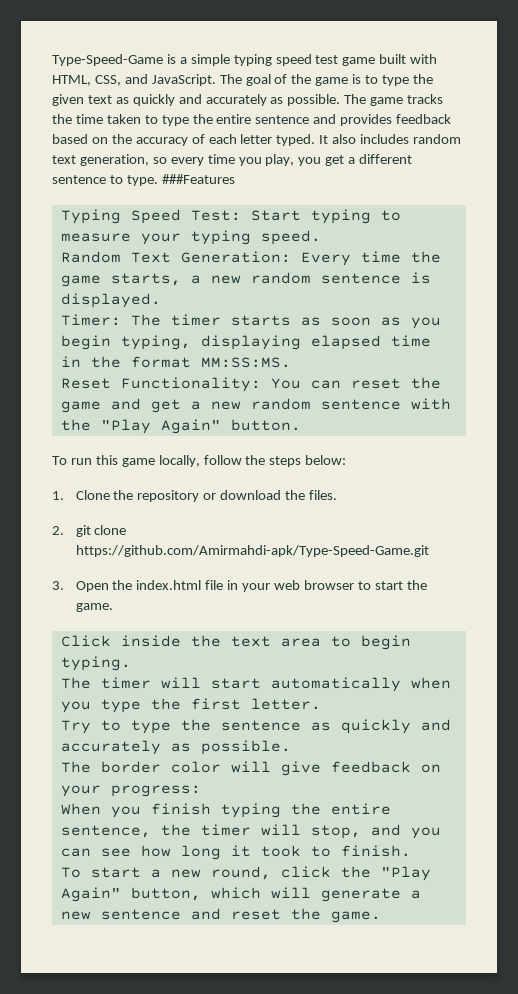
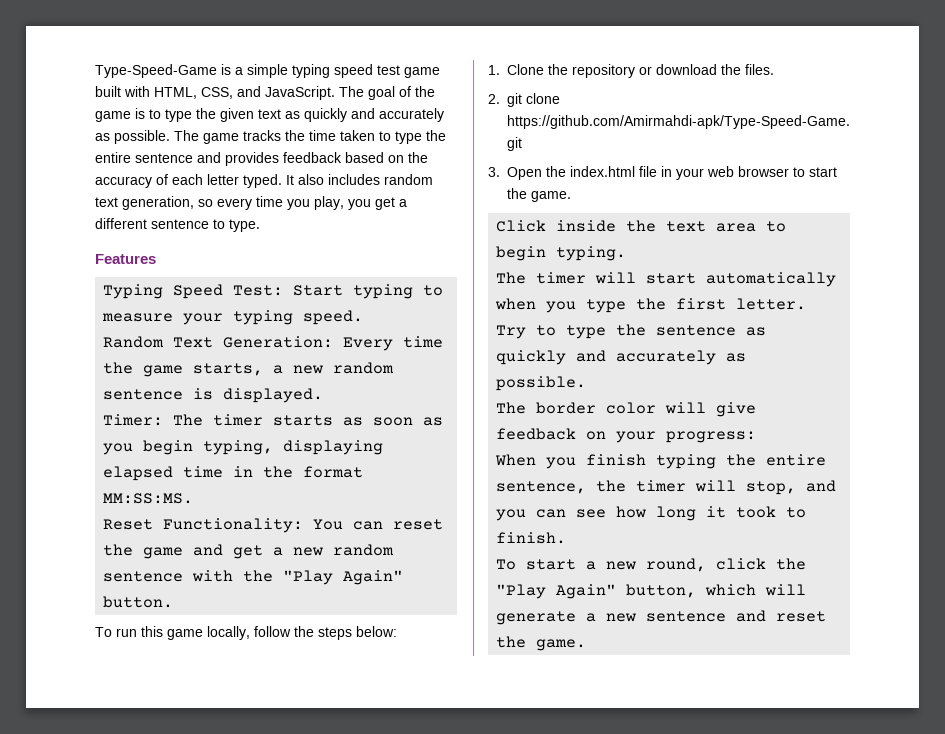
- It also includes random text generation, so every time you play, you get a different sentence to type. ###Features
+ It also includes random text generation, so every time you play, you get a different sentence to type.
+ Features

